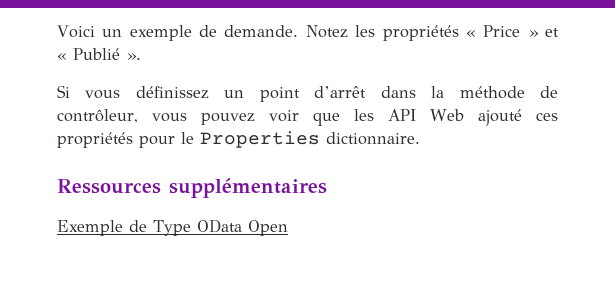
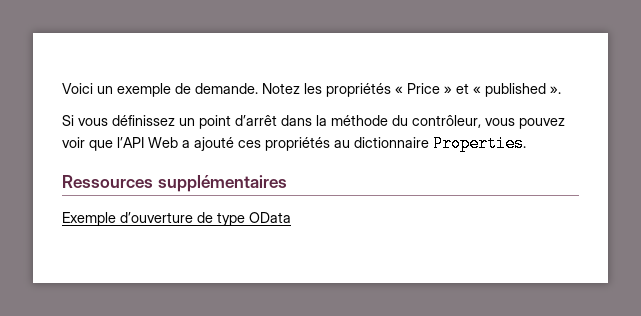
- Notez les propriétés « Price » et « Publié ».
+ Notez les propriétés « Price » et « published ».
- Si vous définissez un point d’arrêt dans la méthode de contrôleur, vous pouvez voir que les API Web ajouté ces propriétés pour le Properties dictionnaire.
+ Si vous définissez un point d’arrêt dans la méthode du contrôleur, vous pouvez voir que l’API Web a ajouté ces propriétés au dictionnaire Properties.
- Exemple de Type OData Open
+ Exemple d’ouverture de type OData

